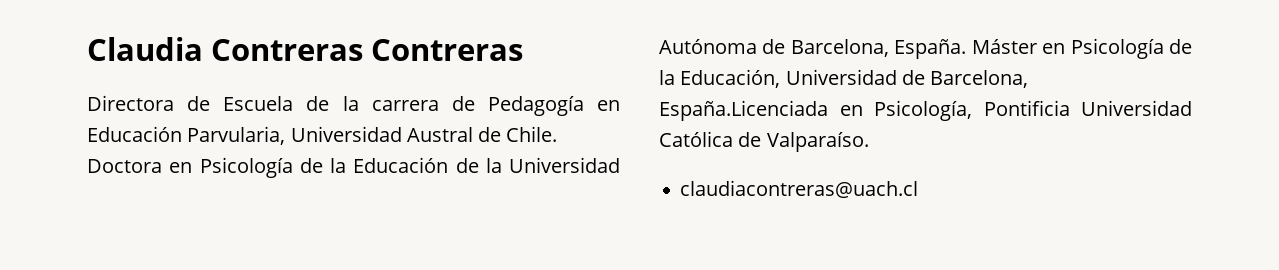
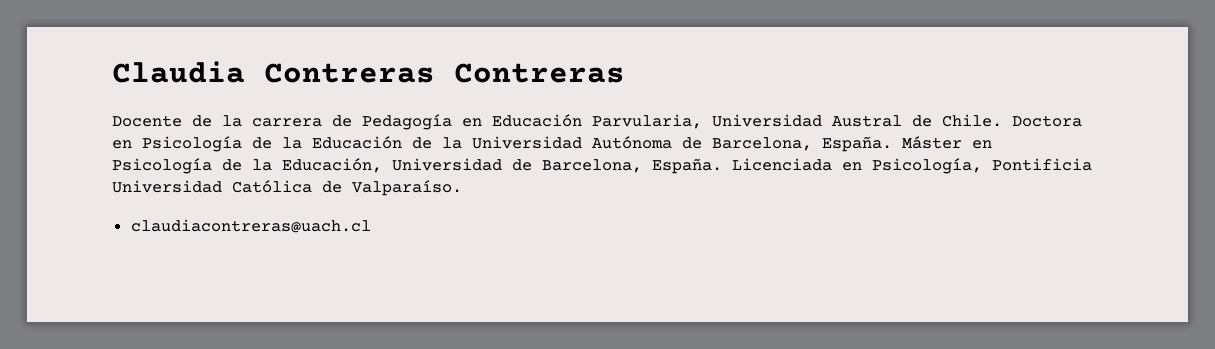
- Directora de Escuela de la carrera de Pedagogía en Educación Parvularia, Universidad Austral de Chile.
+ Docente de la carrera de Pedagogía en Educación Parvularia, Universidad Austral de Chile.
- Máster en Psicología de la Educación, Universidad de Barcelona, España.Licenciada en Psicología, Pontificia Universidad Católica de Valparaíso.
+ Máster en Psicología de la Educación, Universidad de Barcelona, España. Licenciada en Psicología, Pontificia Universidad Católica de Valparaíso.

